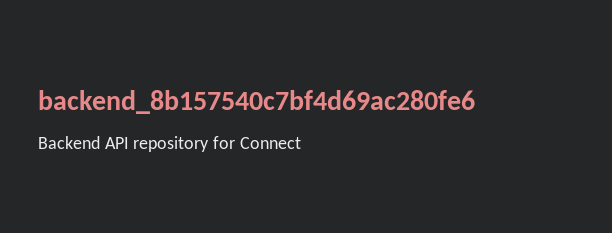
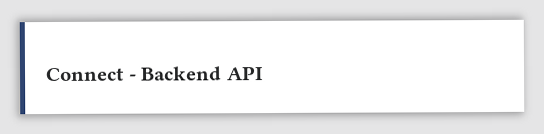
- backend_8b157540c7bf4d69ac280fe6
- Backend API repository for Connect
+ Connect - Backend API

